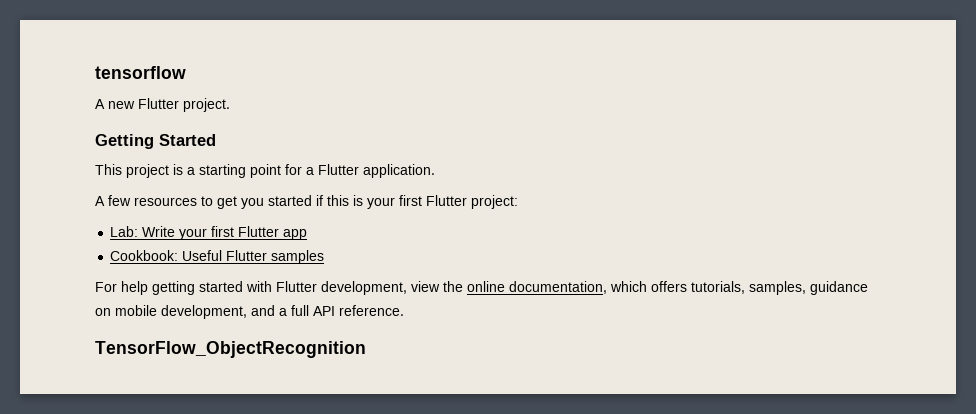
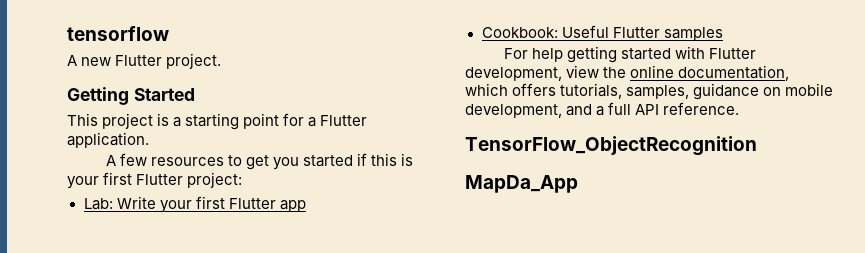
+ MapDa_App

